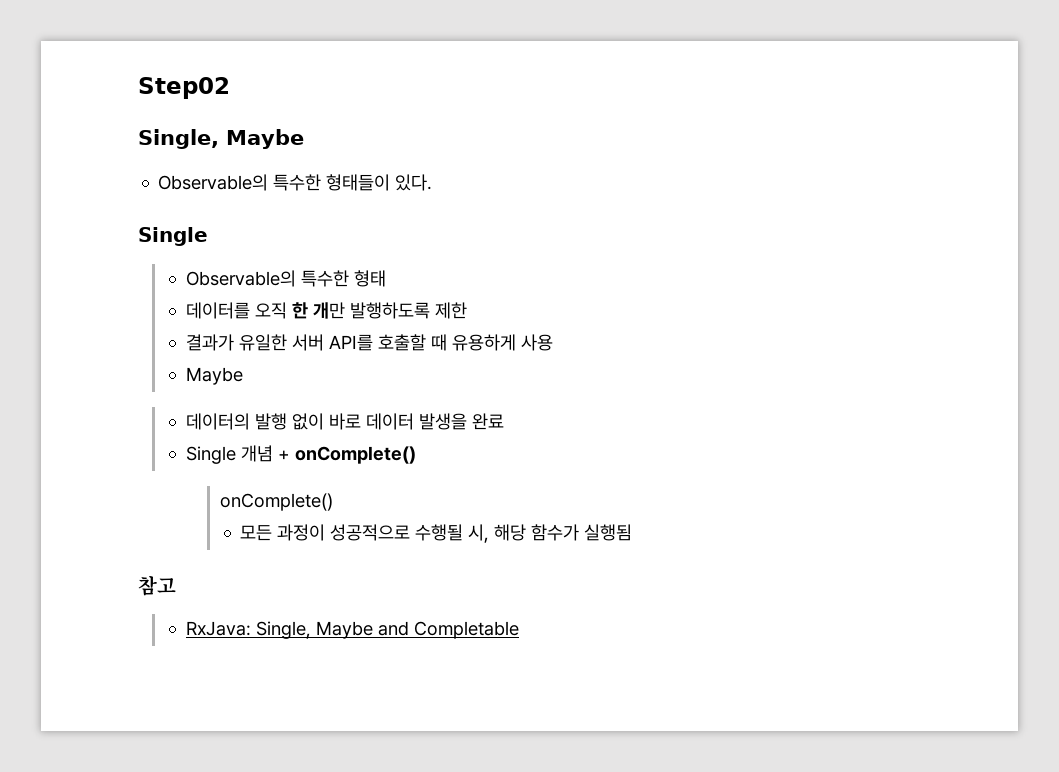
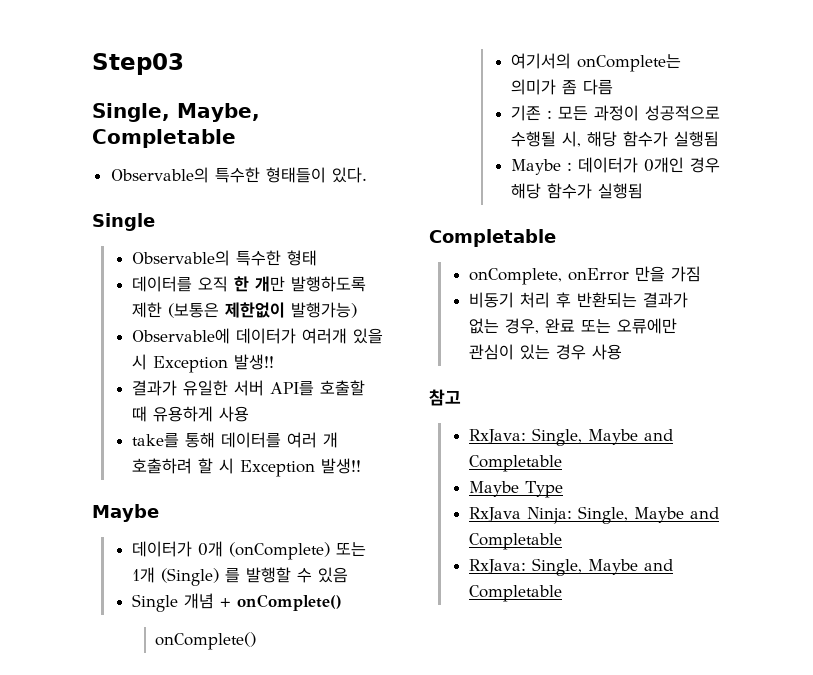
- Step02
- Single, Maybe
+ Step03
+ Single, Maybe, Completable
- 데이터를 오직 한 개만 발행하도록 제한
+ 데이터를 오직 한 개만 발행하도록 제한 (보통은 제한없이 발행가능)
+ Observable에 데이터가 여러개 있을 시 Exception 발생!!
  결과가 유일한 서버 API를 호출할 때 유용하게 사용
+ take를 통해 데이터를 여러 개 호출하려 할 시 Exception 발생!!
  Maybe
- 데이터의 발행 없이 바로 데이터 발생을 완료
+ 데이터가 0개 (onComplete) 또는 1개 (Single) 를 발행할 수 있음
- 모든 과정이 성공적으로 수행될 시, 해당 함수가 실행됨
+ 여기서의 onComplete는 의미가 좀 다름
+ 기존 : 모든 과정이 성공적으로 수행될 시, 해당 함수가 실행됨
+ Maybe : 데이터가 0개인 경우 해당 함수가 실행됨
+ Completable
+ onComplete, onError 만을 가짐
+ 비동기 처리 후 반환되는 결과가 없는 경우, 완료 또는 오류에만 관심이 있는 경우 사용
+ Maybe Type
+ RxJava Ninja: Single, Maybe and Completable
+ RxJava: Single, Maybe and Completable

